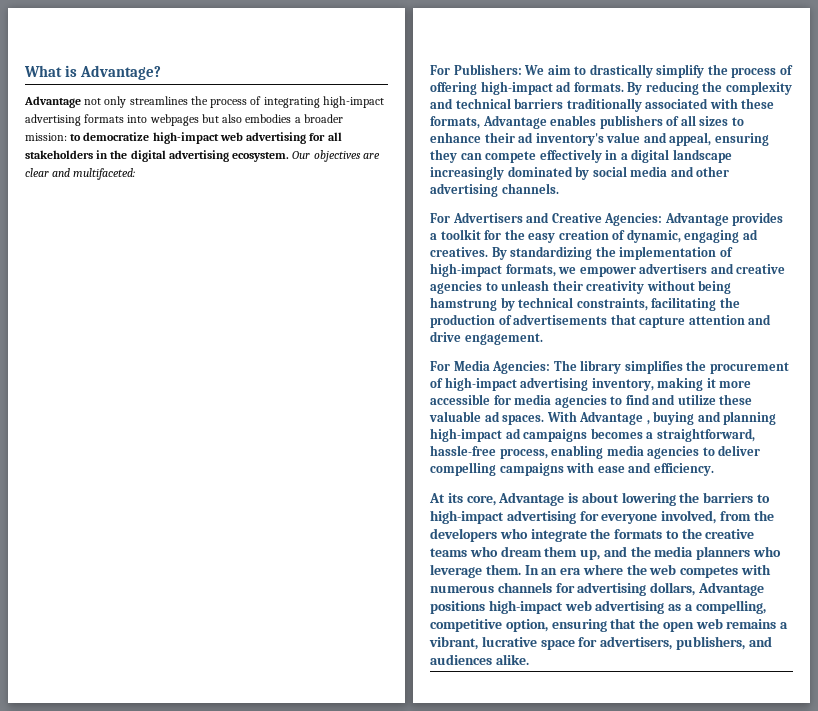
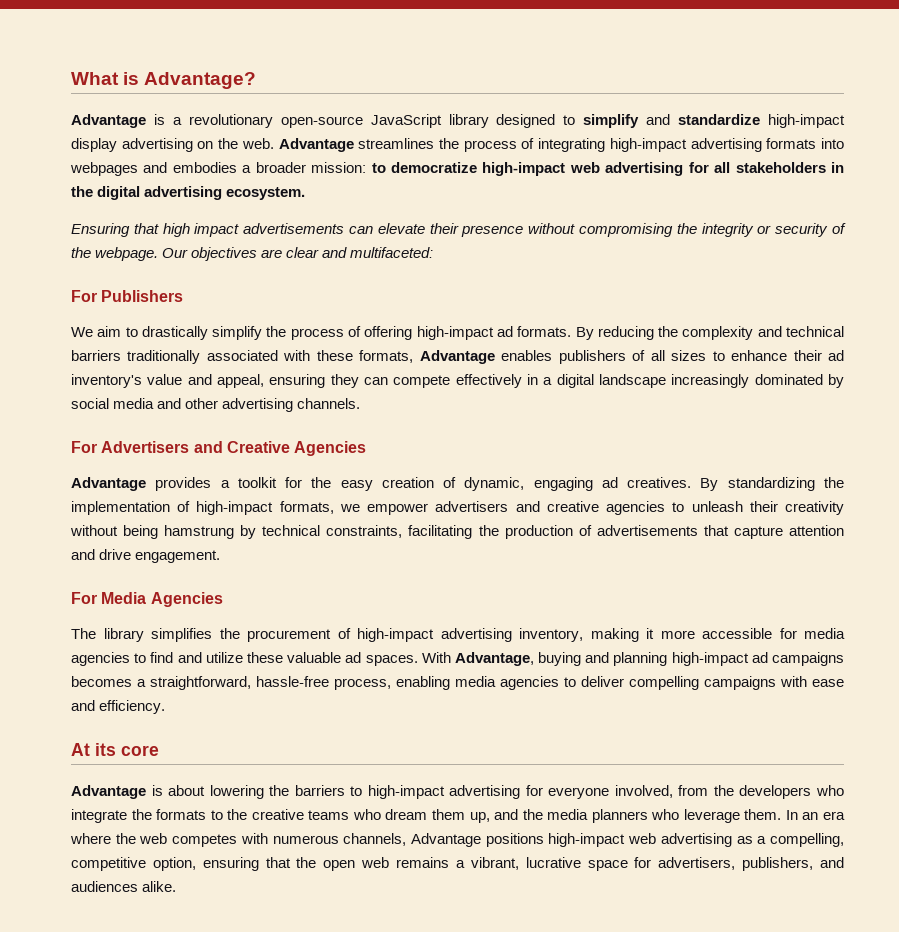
- Advantage not only streamlines the process of integrating high-impact advertising formats into webpages but also embodies a broader mission: to democratize high-impact web advertising for all stakeholders in the digital advertising ecosystem.
+ Advantage is a revolutionary open-source JavaScript library designed to simplify and standardize high-impact display advertising on the web. Advantage streamlines the process of integrating high-impact advertising formats into webpages and embodies a broader mission: to democratize high-impact web advertising for all stakeholders in the digital advertising ecosystem.
+ Ensuring that high impact advertisements can elevate their presence without compromising the integrity or security of the webpage.
- For Publishers: We aim to drastically simplify the process of offering high-impact ad formats.
+ For Publishers
+ We aim to drastically simplify the process of offering high-impact ad formats.
- For Advertisers and Creative Agencies: Advantage provides a toolkit for the easy creation of dynamic, engaging ad creatives.
+ For Advertisers and Creative Agencies
+ Advantage provides a toolkit for the easy creation of dynamic, engaging ad creatives.
- For Media Agencies: The library simplifies the procurement of high-impact advertising inventory, making it more accessible for media agencies to find and utilize these valuable ad spaces.
+ For Media Agencies
+ The library simplifies the procurement of high-impact advertising inventory, making it more accessible for media agencies to find and utilize these valuable ad spaces.
- With Advantage , buying and planning high-impact ad campaigns becomes a straightforward, hassle-free process, enabling media agencies to deliver compelling campaigns with ease and efficiency.
+ With Advantage, buying and planning high-impact ad campaigns becomes a straightforward, hassle-free process, enabling media agencies to deliver compelling campaigns with ease and efficiency.
- At its core, Advantage is about lowering the barriers to high-impact advertising for everyone involved, from the developers who integrate the formats to the creative teams who dream them up, and the media planners who leverage them.
+ At its core
+ Advantage is about lowering the barriers to high-impact advertising for everyone involved, from the developers who integrate the formats to the creative teams who dream them up, and the media planners who leverage them.
- In an era where the web competes with numerous channels for advertising dollars, Advantage positions high-impact web advertising as a compelling, competitive option, ensuring that the open web remains a vibrant, lucrative space for advertisers, publishers, and audiences alike.
+ In an era where the web competes with numerous channels, Advantage positions high-impact web advertising as a compelling, competitive option, ensuring that the open web remains a vibrant, lucrative space for advertisers, publishers, and audiences alike.

